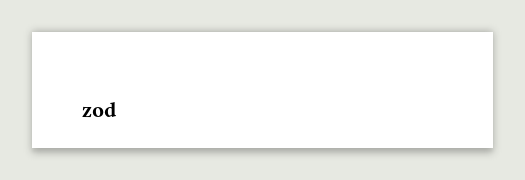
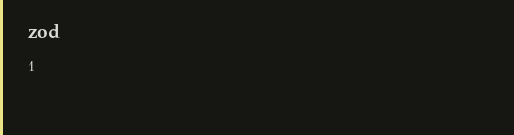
+ 1

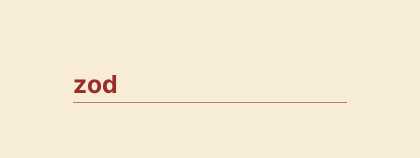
- 1

